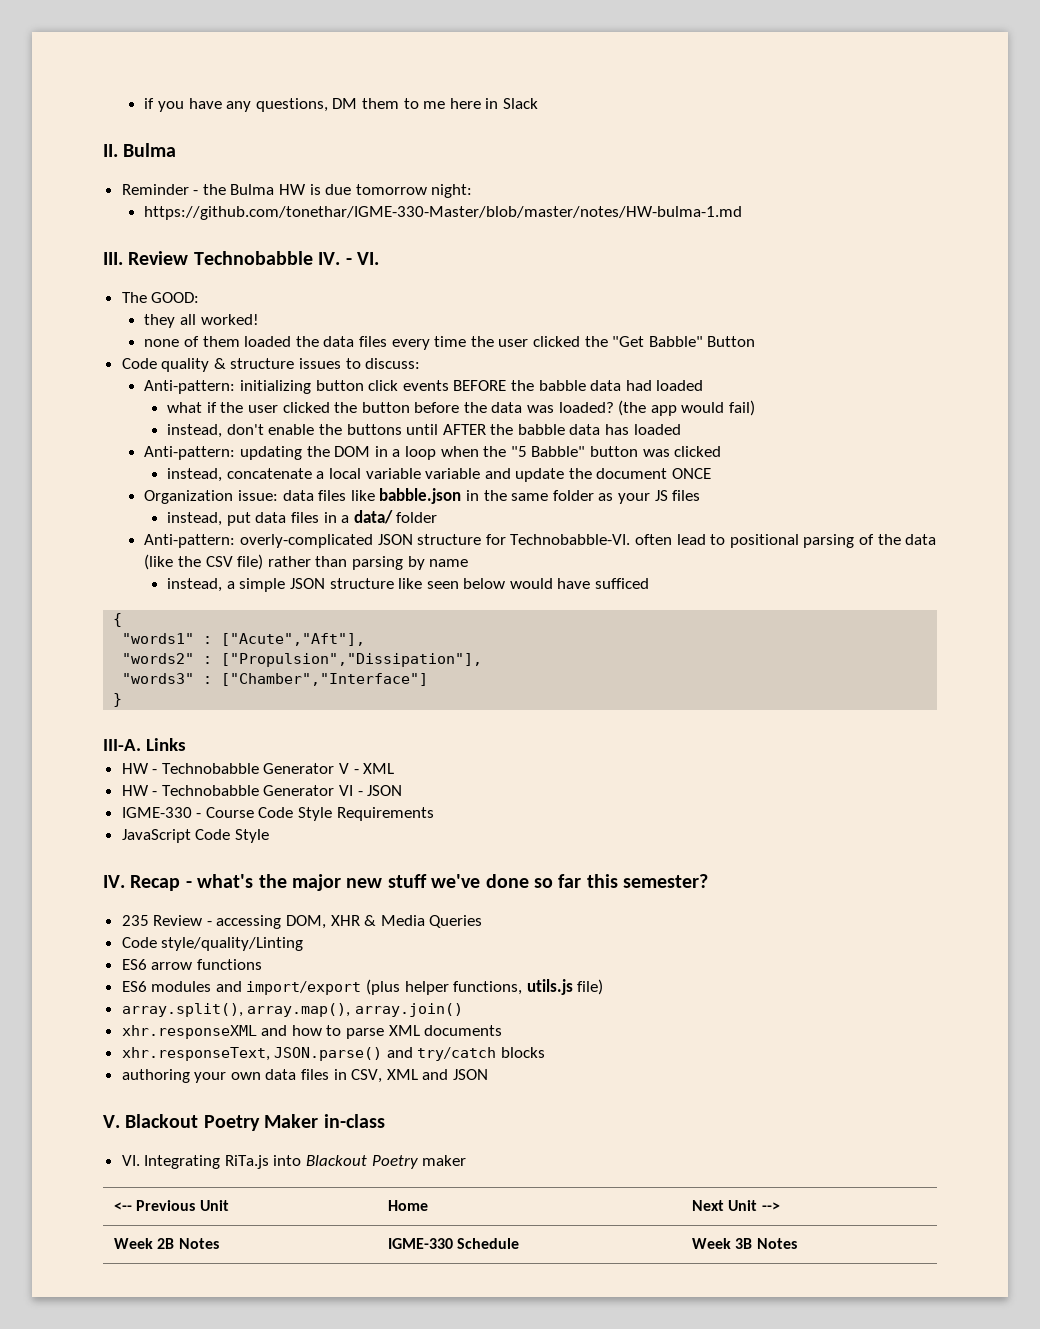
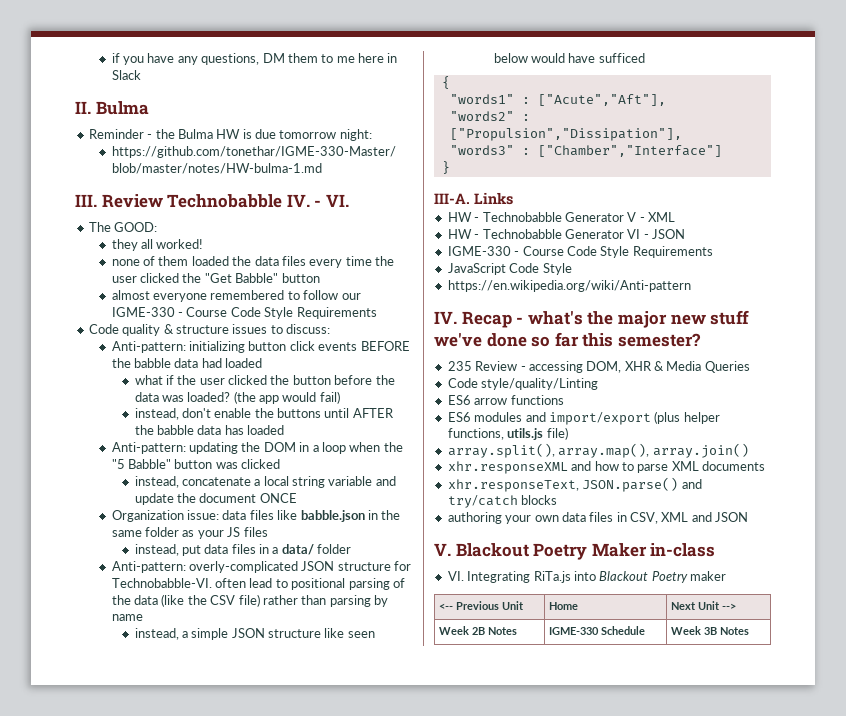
- none of them loaded the data files every time the user clicked the "Get Babble" Button
+ none of them loaded the data files every time the user clicked the "Get Babble" button
+ almost everyone remembered to follow our IGME-330 - Course Code Style Requirements
- instead, concatenate a local variable variable and update the document ONCE
+ instead, concatenate a local string variable and update the document ONCE
+ https://en.wikipedia.org/wiki/Anti-pattern

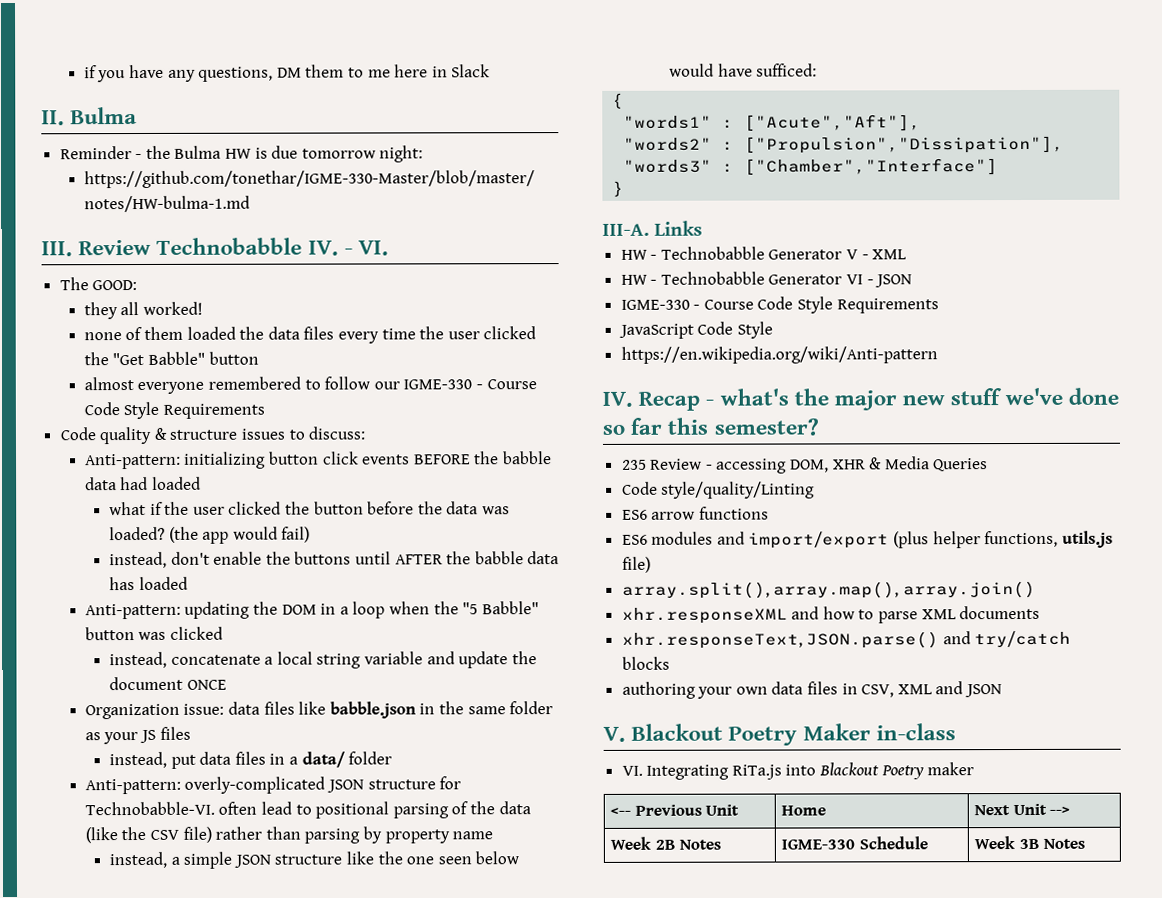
- Anti-pattern: overly-complicated JSON structure for Technobabble-VI. often lead to positional parsing of the data (like the CSV file) rather than parsing by name
+ Anti-pattern: overly-complicated JSON structure for Technobabble-VI. often lead to positional parsing of the data (like the CSV file) rather than parsing by property name
- instead, a simple JSON structure like seen below would have sufficed
+ instead, a simple JSON structure like the one seen below would have sufficed:

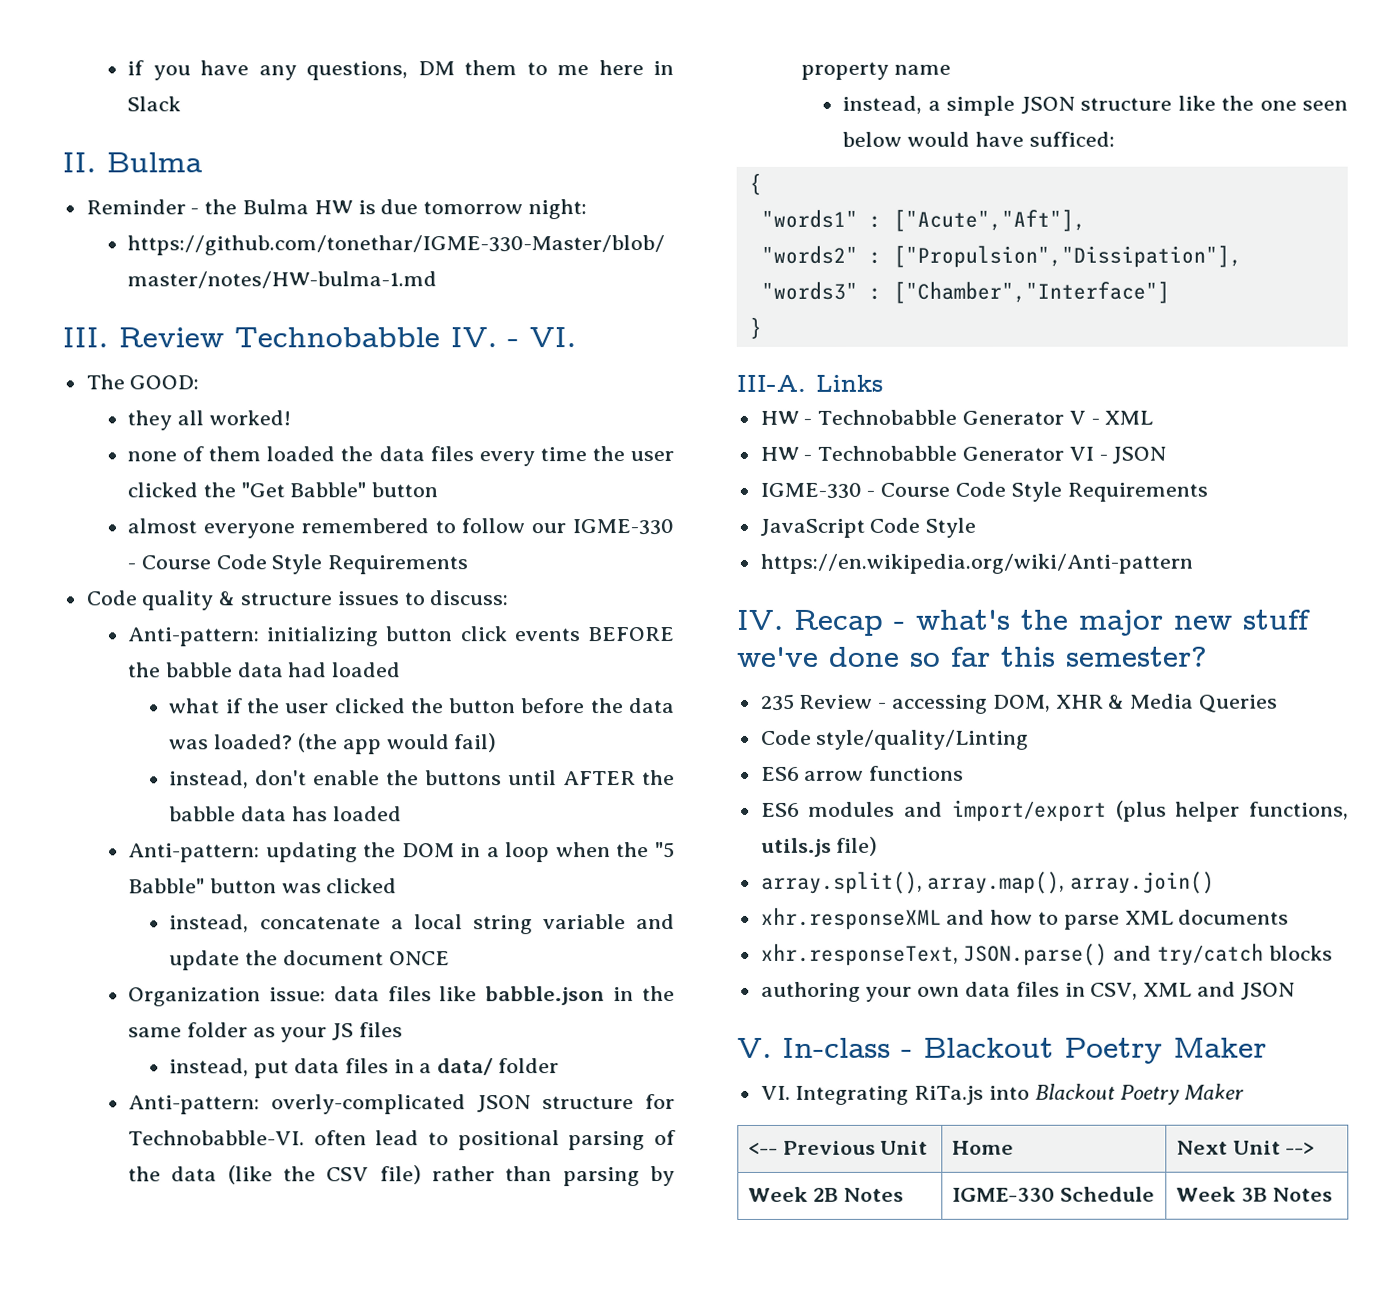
- V. Blackout Poetry Maker in-class
+ V. In-class - Blackout Poetry Maker
- VI. Integrating RiTa.js into Blackout Poetry maker
+ VI. Integrating RiTa.js into Blackout Poetry Maker

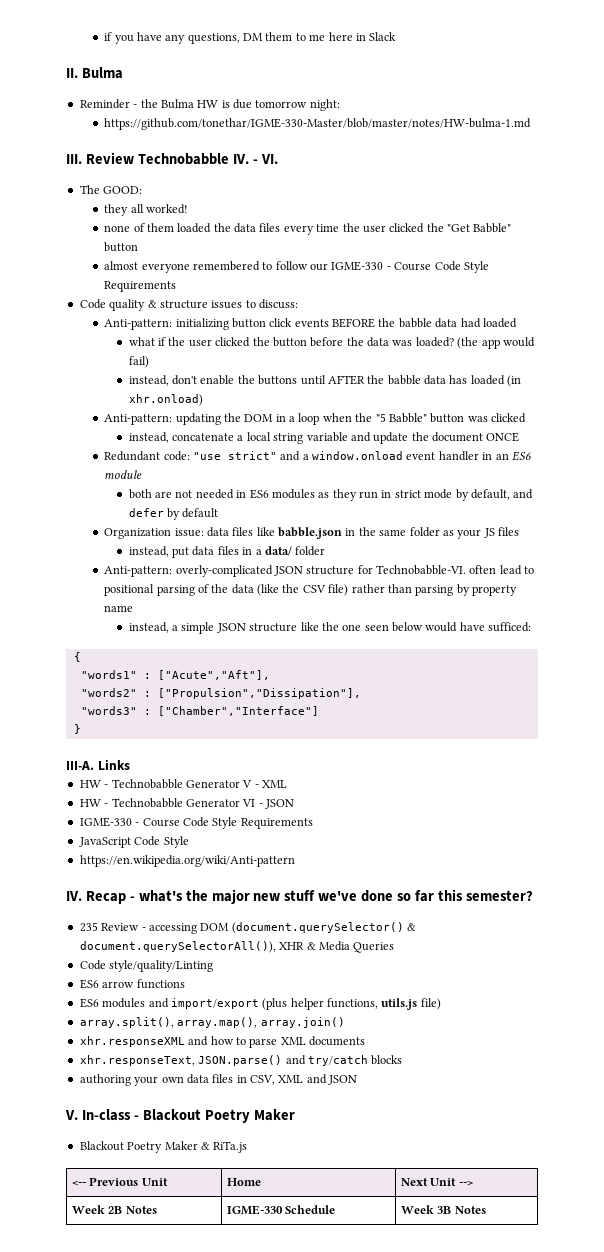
- instead, don't enable the buttons until AFTER the babble data has loaded
+ instead, don't enable the buttons until AFTER the babble data has loaded (in xhr.onload)
+ Redundant code: "use strict" and a window.onload event handler in an ES6 module
+ both are not needed in ES6 modules as they run in strict mode by default, and defer by default
- 235 Review - accessing DOM, XHR & Media Queries
+ 235 Review - accessing DOM (document.querySelector() & document.querySelectorAll()), XHR & Media Queries
- VI. Integrating RiTa.js into Blackout Poetry Maker
+ Blackout Poetry Maker & RiTa.js

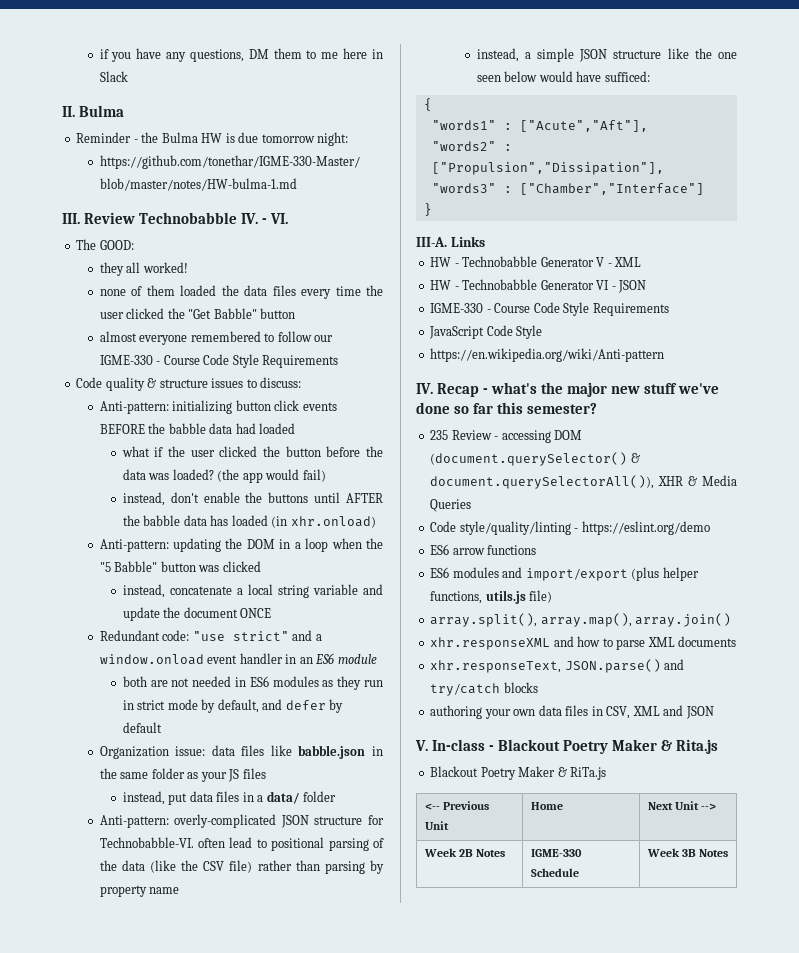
- Code style/quality/Linting
+ Code style/quality/linting - https://eslint.org/demo
- V. In-class - Blackout Poetry Maker
+ V. In-class - Blackout Poetry Maker & Rita.js

